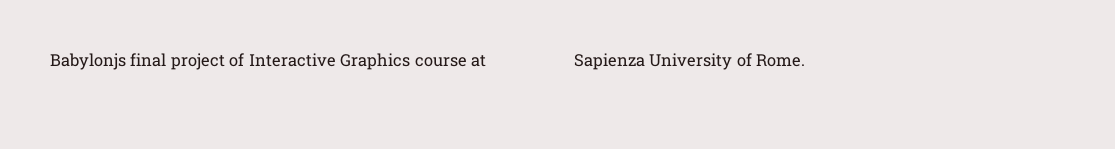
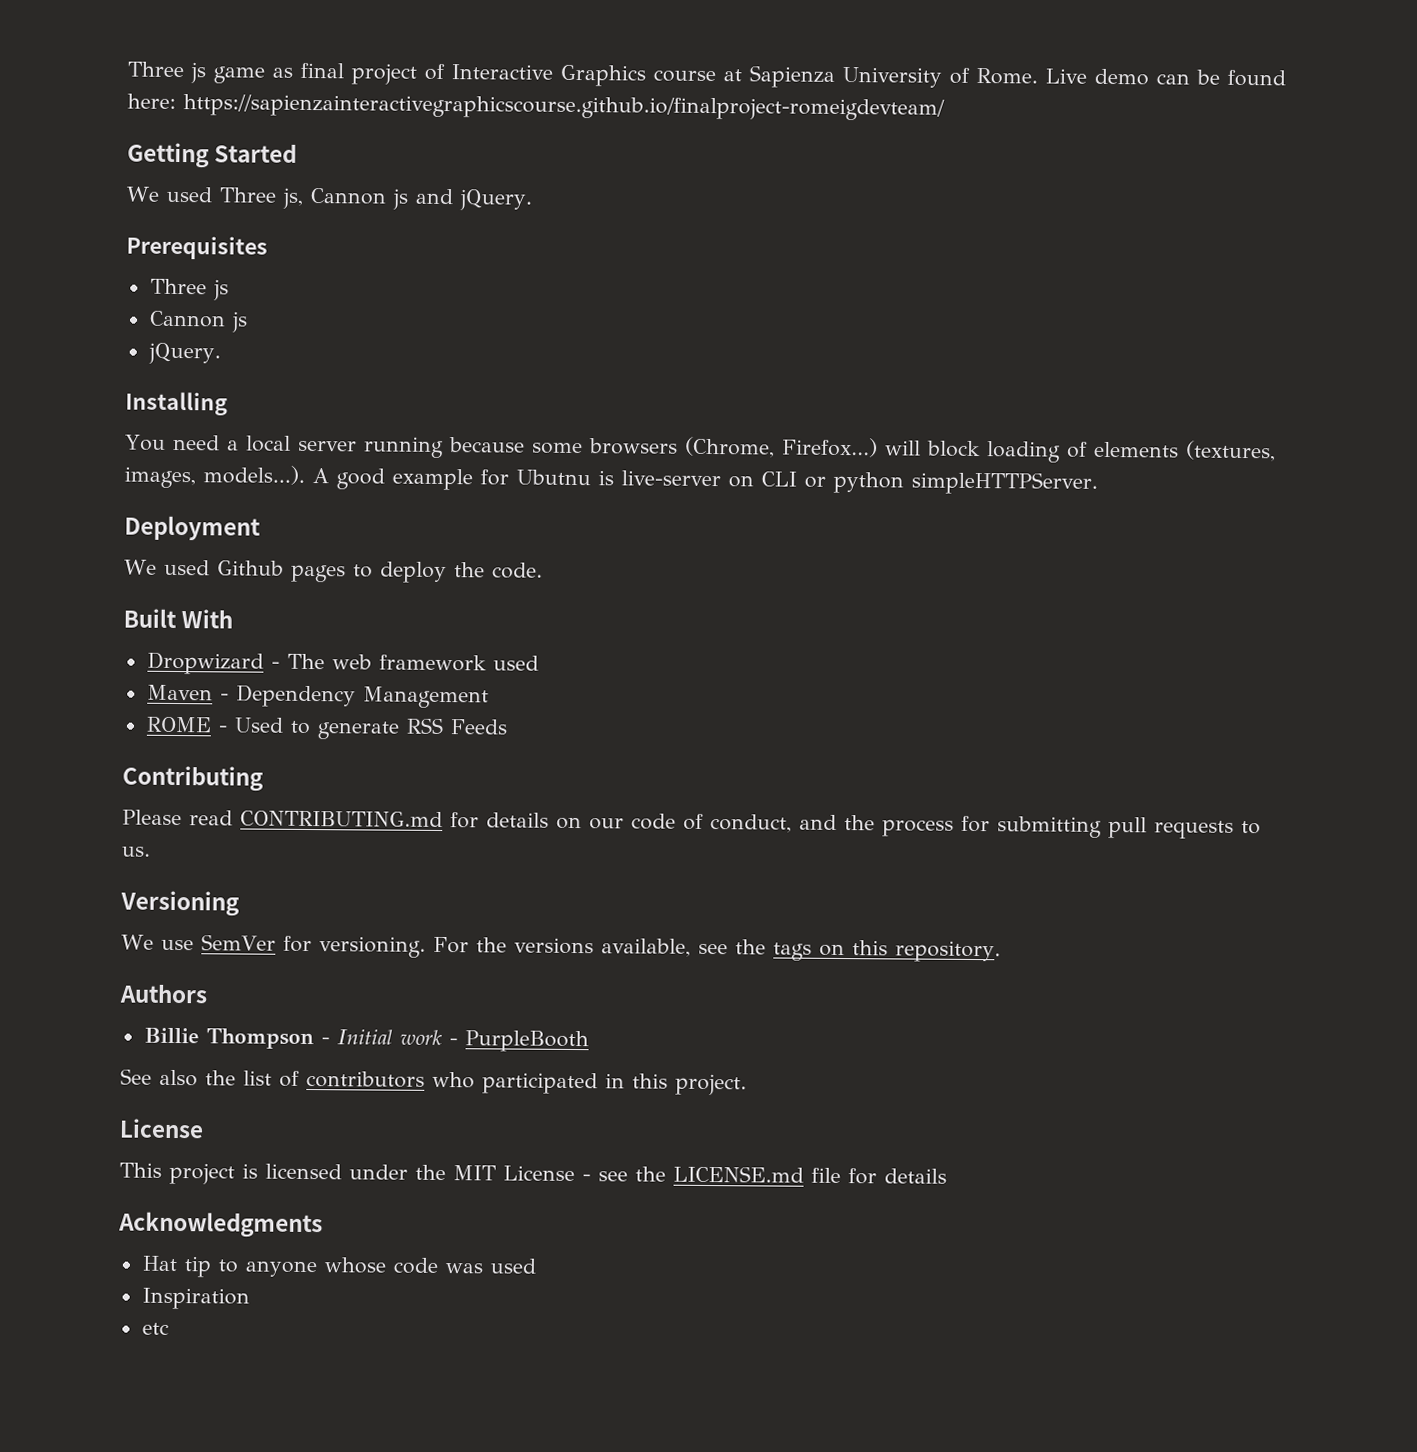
- Babylonjs final project of Interactive Graphics course at Sapienza University of Rome.
+ Three js game as final project of Interactive Graphics course at Sapienza University of Rome.
+ Live demo can be found here: https://sapienzainteractivegraphicscourse.github.io/finalproject-romeigdevteam/
+ Getting Started
+ We used Three js, Cannon js and jQuery.
+ Prerequisites
+ Three js
+ Cannon js
+ jQuery.
+ Installing
+ You need a local server running because some browsers (Chrome, Firefox...) will block loading of elements (textures, images, models...). A good example for Ubutnu is live-server on CLI or python simpleHTTPServer.
+ Deployment
+ We used Github pages to deploy the code.
+ Built With
+ Dropwizard - The web framework used
+ Maven - Dependency Management
+ ROME - Used to generate RSS Feeds
+ Contributing
+ Please read CONTRIBUTING.md for details on our code of conduct, and the process for submitting pull requests to us.
+ Versioning
+ We use SemVer for versioning. For the versions available, see the tags on this repository.
+ Authors
+ Billie Thompson - Initial work - PurpleBooth
+ See also the list of contributors who participated in this project.
+ License
+ This project is licensed under the MIT License - see the LICENSE.md file for details
+ Acknowledgments
+ Hat tip to anyone whose code was used
+ Inspiration
+ etc

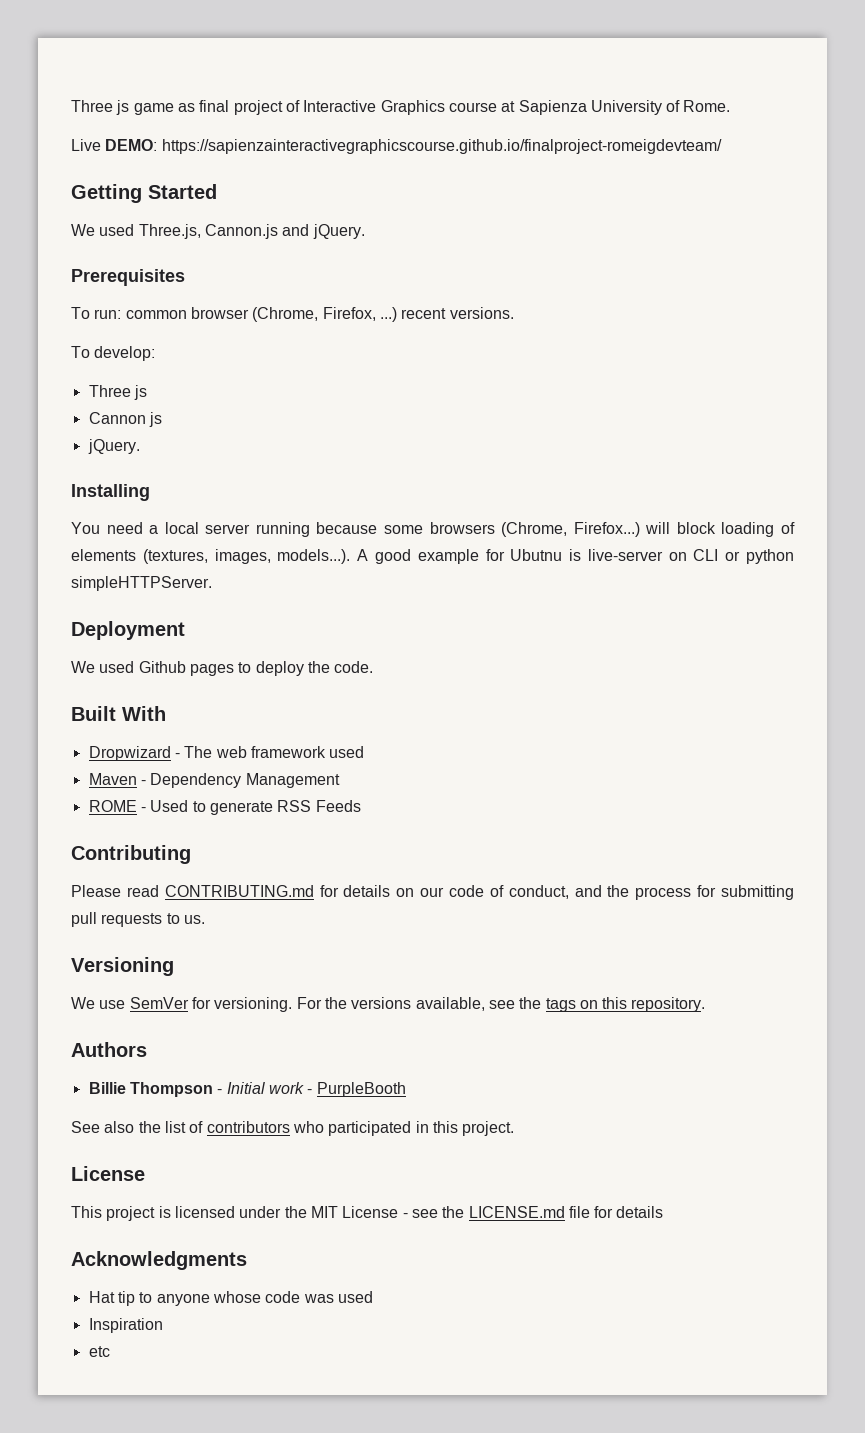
- Three js game as final project of Interactive Graphics course at Sapienza University of Rome. Live demo can be found here: https://sapienzainteractivegraphicscourse.github.io/finalproject-romeigdevteam/
+ Three js game as final project of Interactive Graphics course at Sapienza University of Rome.
+ Live DEMO: https://sapienzainteractivegraphicscourse.github.io/finalproject-romeigdevteam/
- We used Three js, Cannon js and jQuery.
+ We used Three.js, Cannon.js and jQuery.
+ To run: common browser (Chrome, Firefox, ...) recent versions.
+ To develop:

